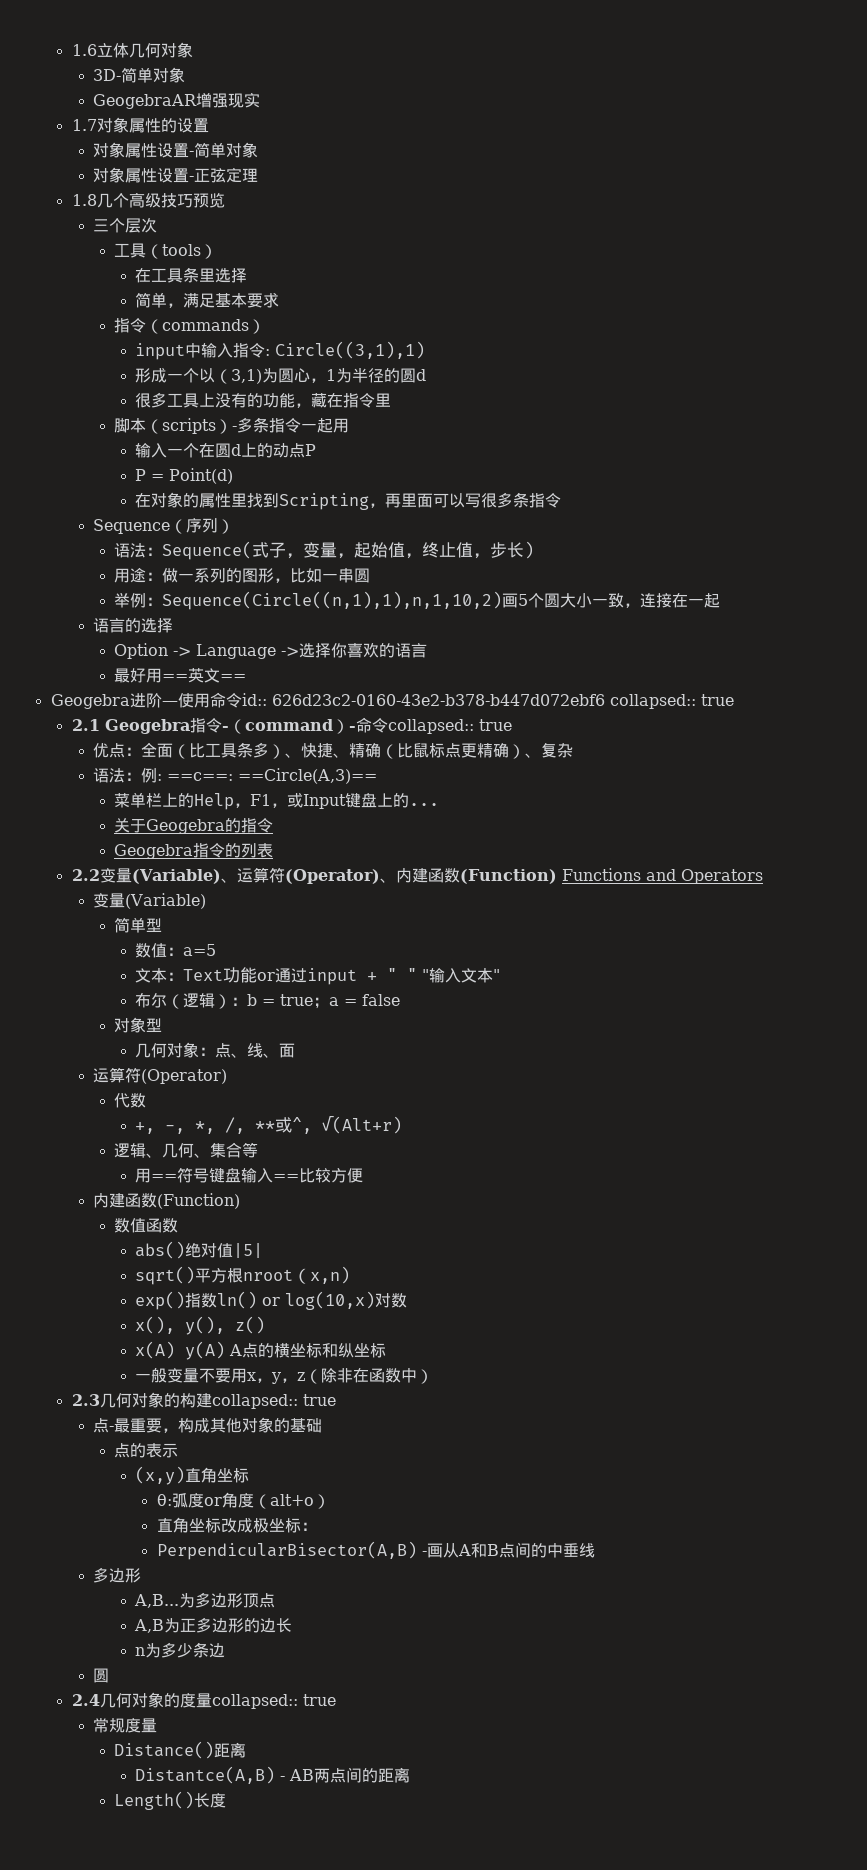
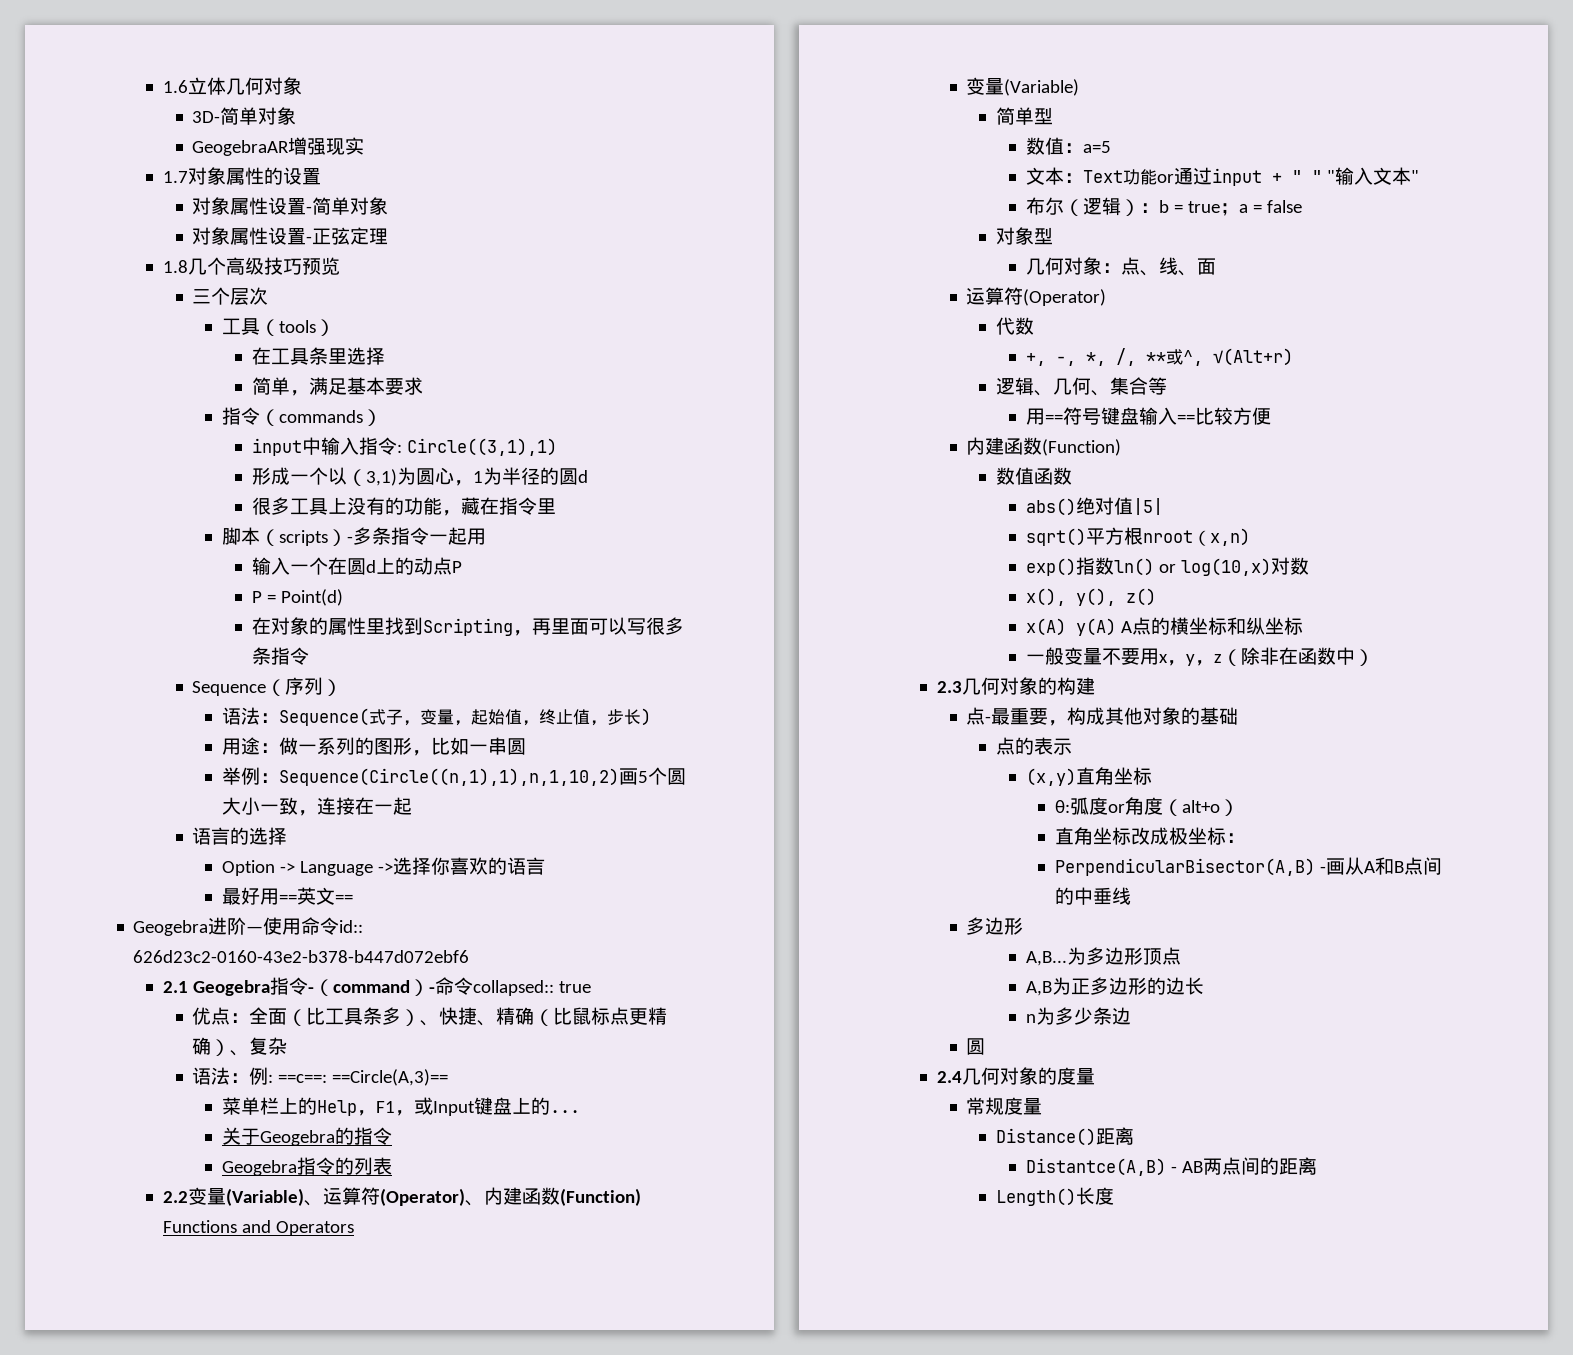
- Geogebra进阶—使用命令id:: 626d23c2-0160-43e2-b378-b447d072ebf6 collapsed:: true
+ Geogebra进阶—使用命令id:: 626d23c2-0160-43e2-b378-b447d072ebf6
- 2.3几何对象的构建collapsed:: true
+ 2.3几何对象的构建
- 2.4几何对象的度量collapsed:: true
+ 2.4几何对象的度量

